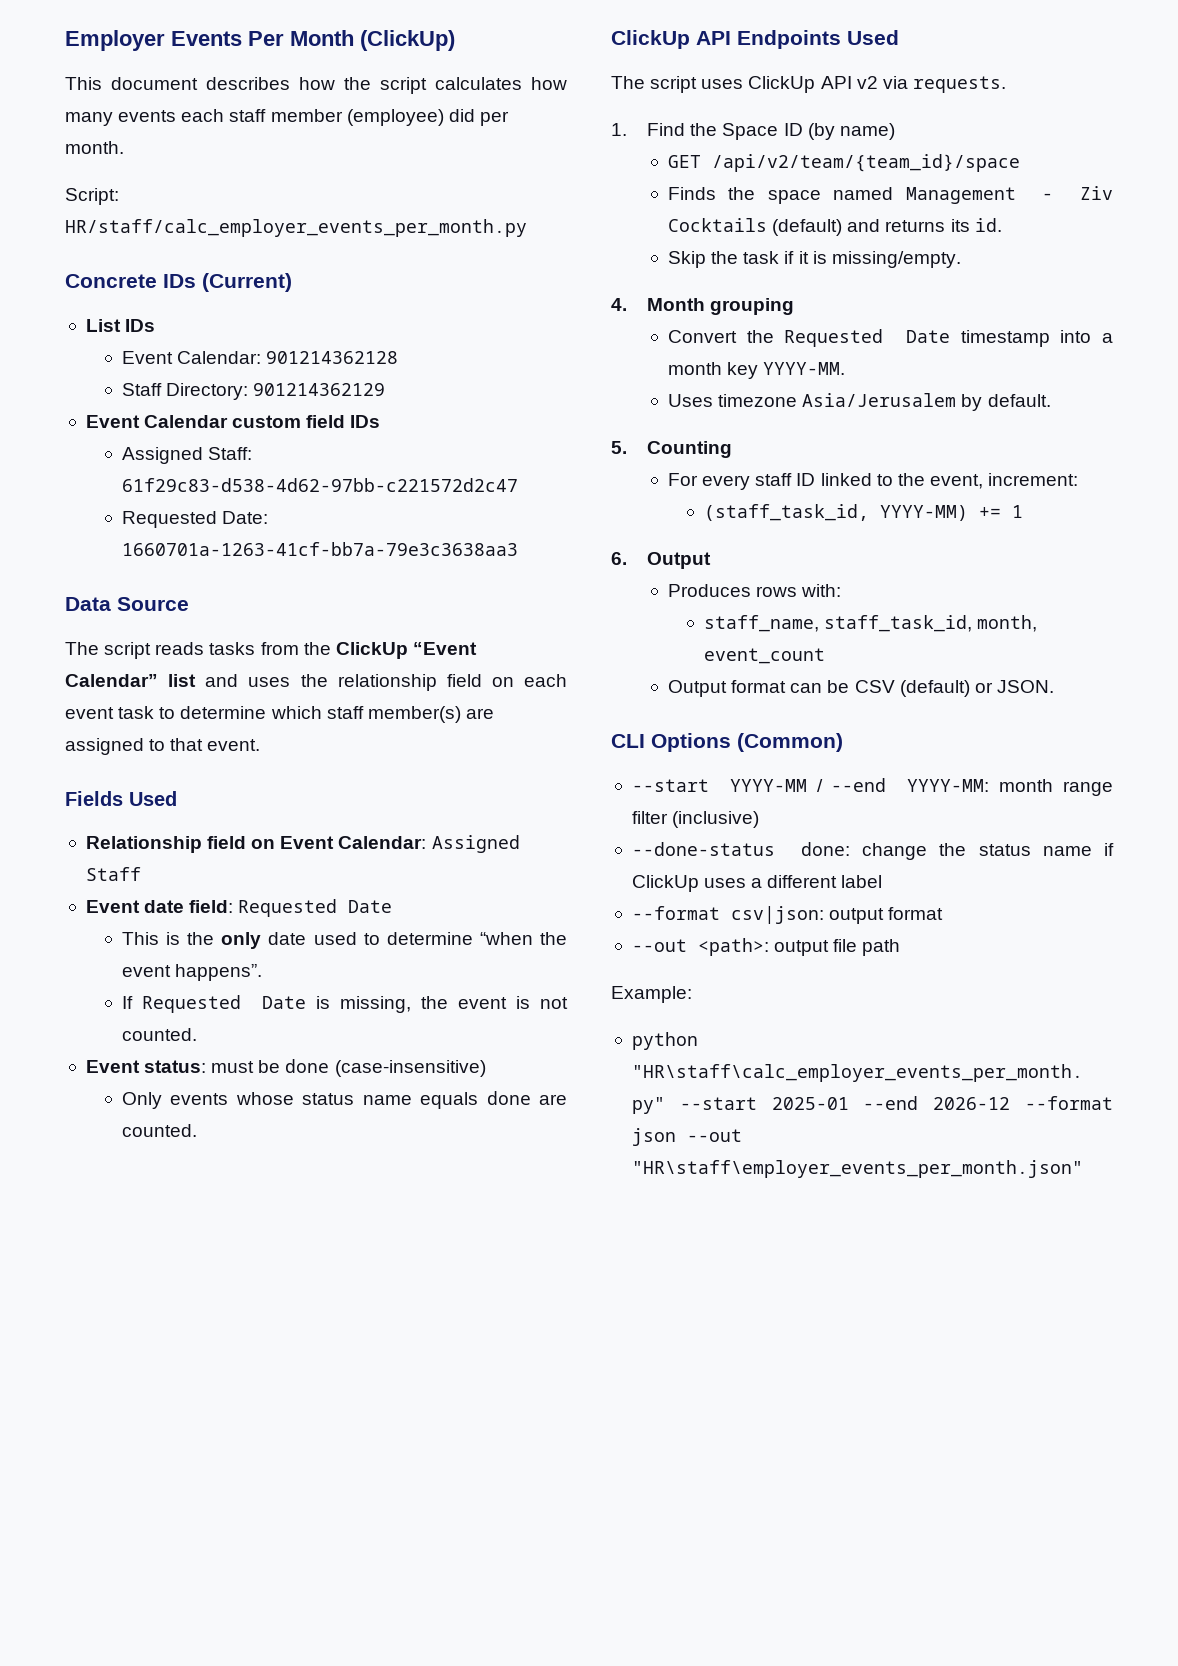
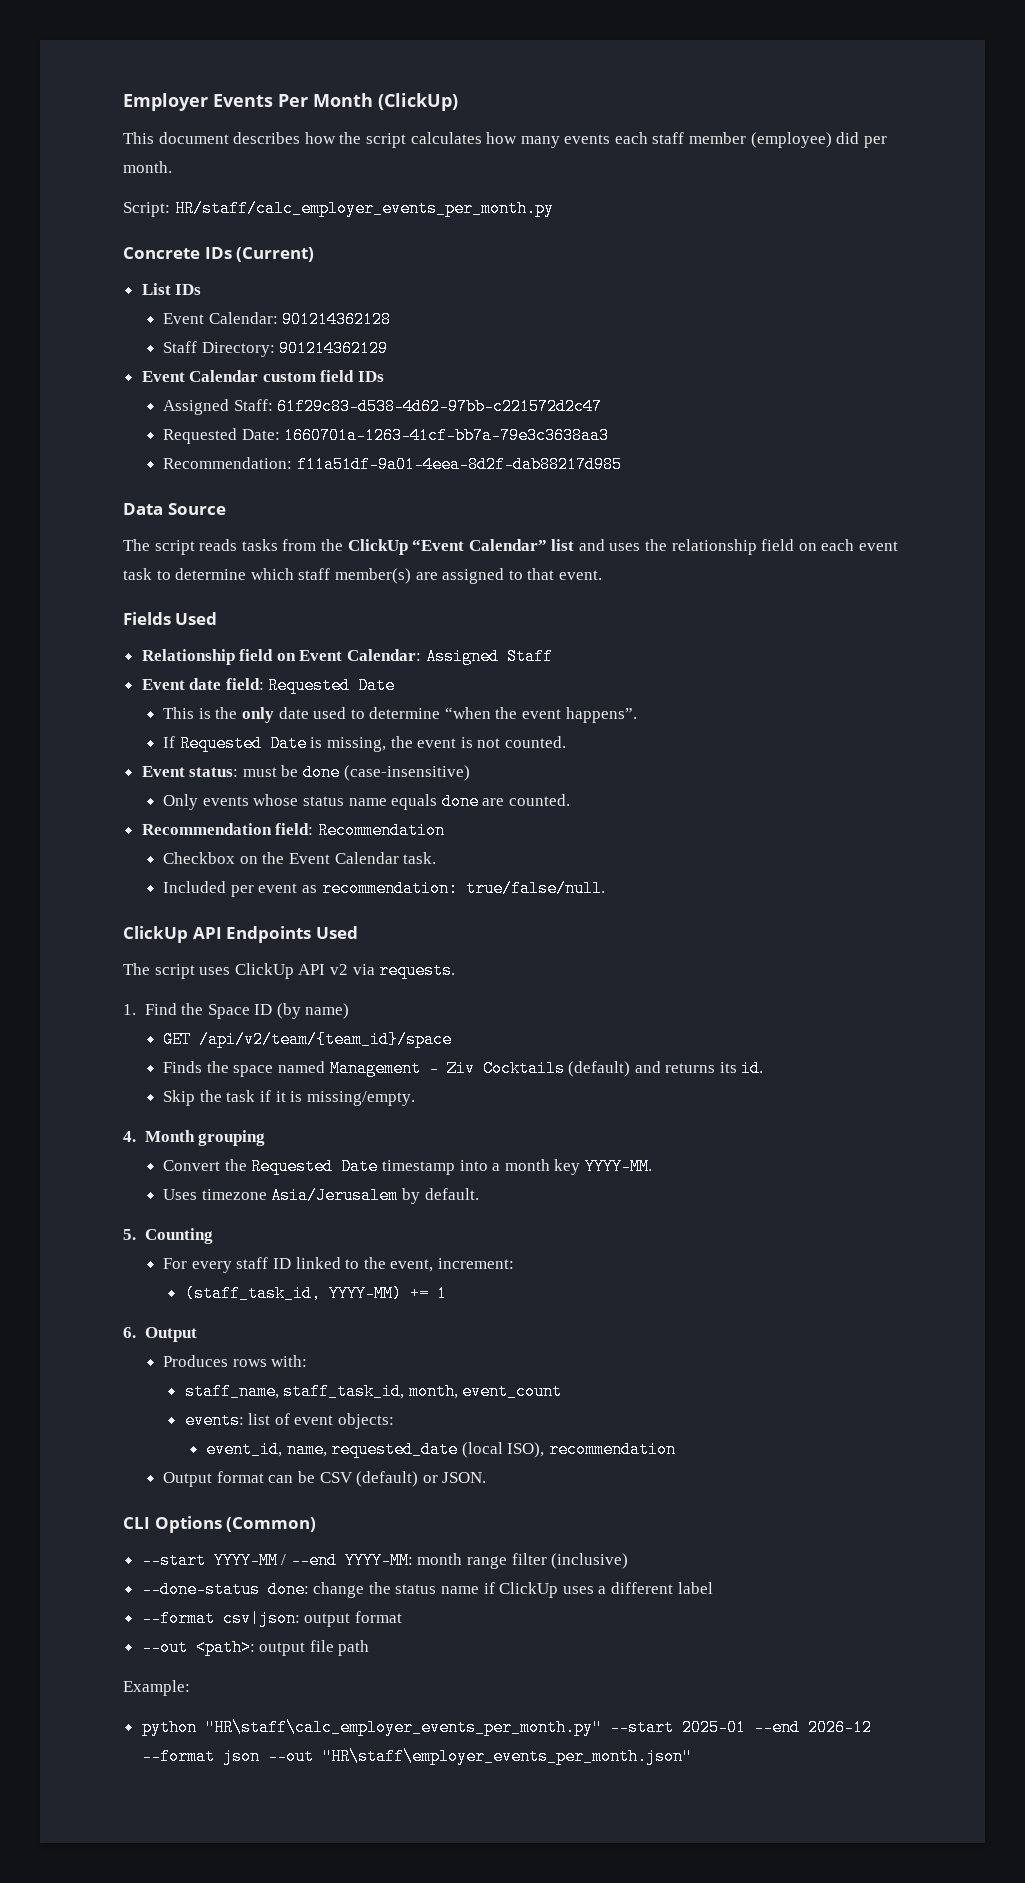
+ Recommendation: f11a51df-9a01-4eea-8d2f-dab88217d985
+ Recommendation field: Recommendation
+ Checkbox on the Event Calendar task.
+ Included per event as recommendation: true/false/null.
+ events: list of event objects:
+ event_id, name, requested_date (local ISO), recommendation

